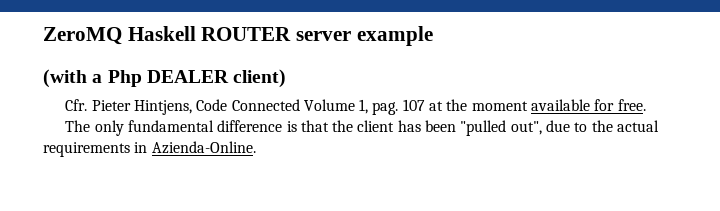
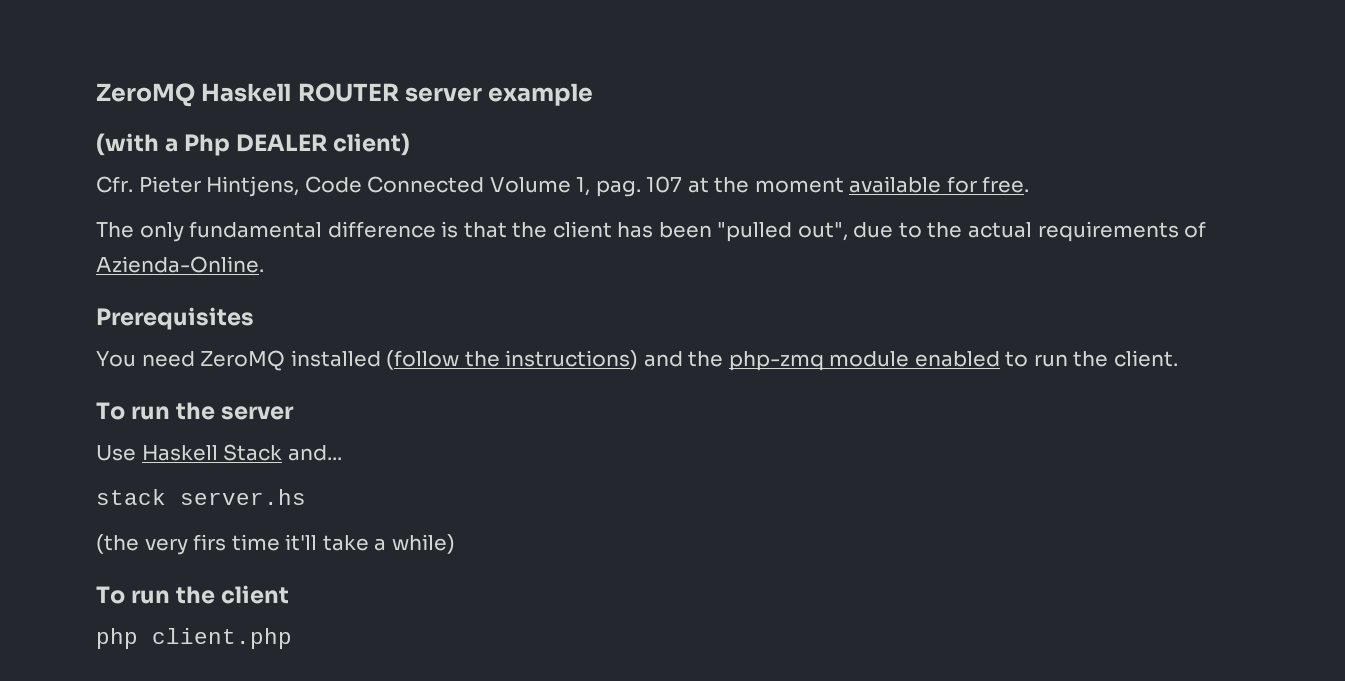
- The only fundamental difference is that the client has been "pulled out", due to the actual requirements in Azienda-Online.
+ The only fundamental difference is that the client has been "pulled out", due to the actual requirements of Azienda-Online.
+ Prerequisites
+ You need ZeroMQ installed (follow the instructions) and the php-zmq module enabled to run the client.
+ To run the server
+ Use Haskell Stack and...
+ stack server.hs
+ (the very firs time it'll take a while)
+ To run the client
+ php client.php

